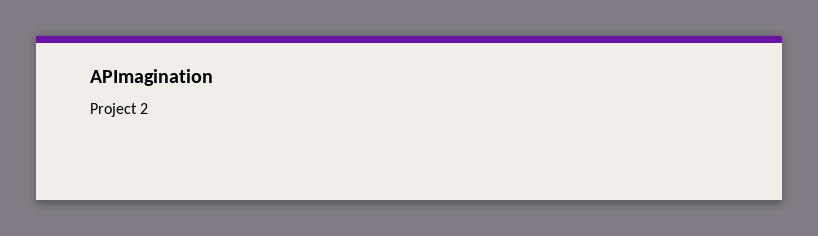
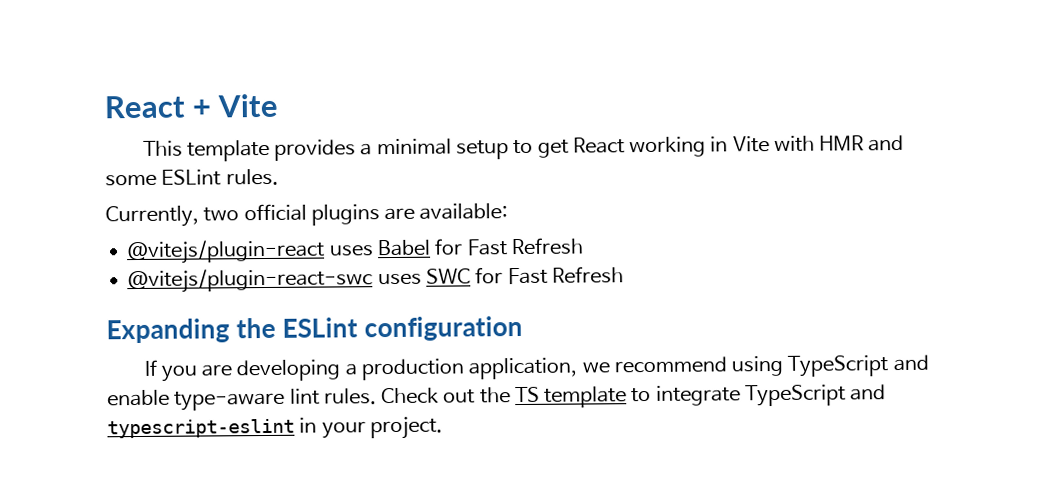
- APImagination
- Project 2
+ React + Vite
+ This template provides a minimal setup to get React working in Vite with HMR and some ESLint rules.
+ Currently, two official plugins are available:
+ @vitejs/plugin-react uses Babel for Fast Refresh
+ @vitejs/plugin-react-swc uses SWC for Fast Refresh
+ Expanding the ESLint configuration
+ If you are developing a production application, we recommend using TypeScript and enable type-aware lint rules. Check out the TS template to integrate TypeScript and typescript-eslint in your project.

